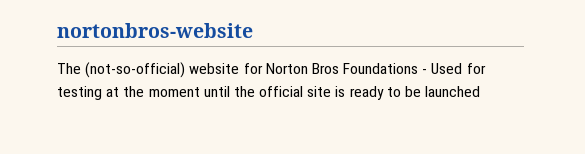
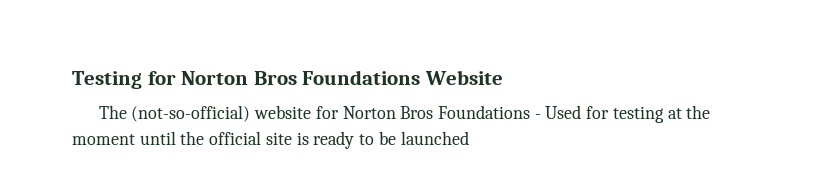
- nortonbros-website
+ Testing for Norton Bros Foundations Website

